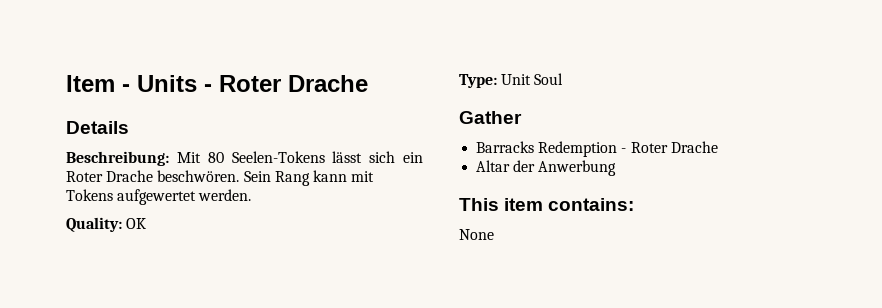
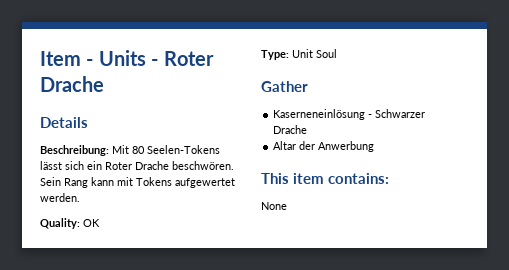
- Barracks Redemption - Roter Drache
+ Kaserneneinlösung - Schwarzer Drache

